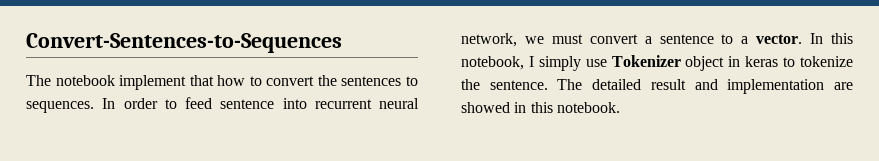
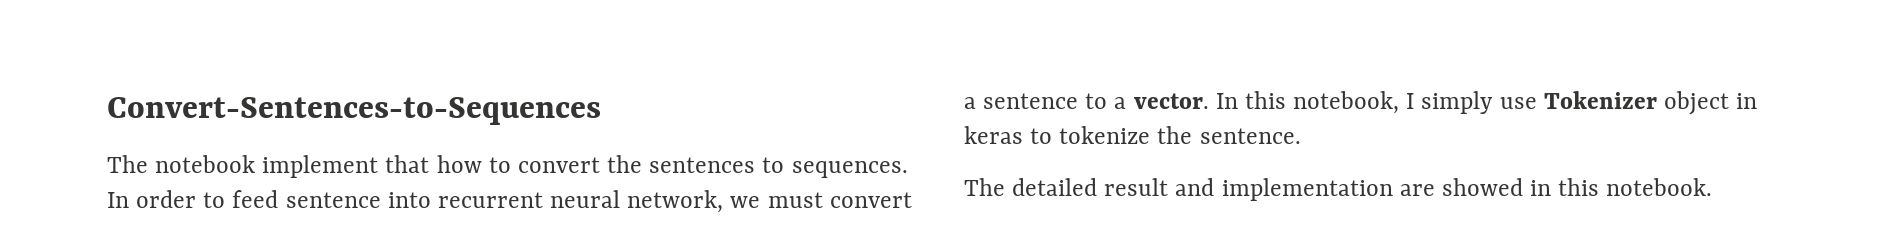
- In this notebook, I simply use Tokenizer object in keras to tokenize the sentence. The detailed result and implementation are showed in this notebook.
+ In this notebook, I simply use Tokenizer object in keras to tokenize the sentence.
+ The detailed result and implementation are showed in this notebook.

